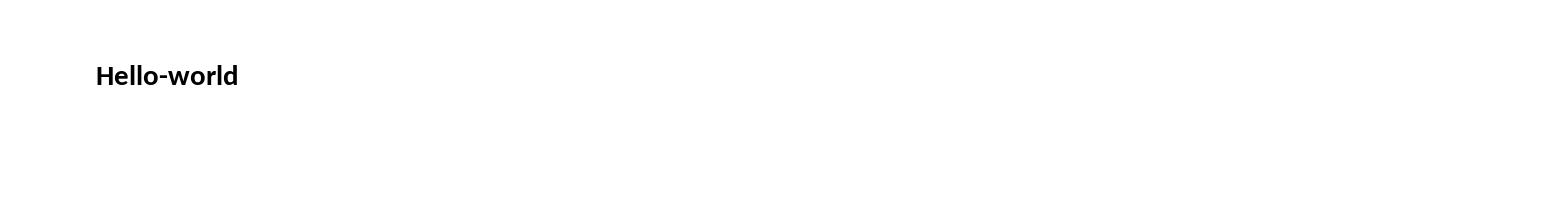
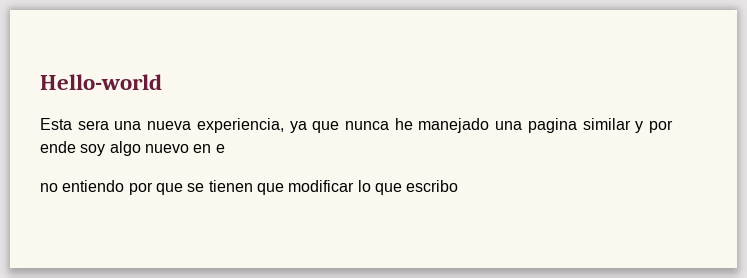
+ Esta sera una nueva experiencia, ya que nunca he manejado una pagina similar y por ende soy algo nuevo en e
+ no entiendo por que se tienen que modificar lo que escribo

